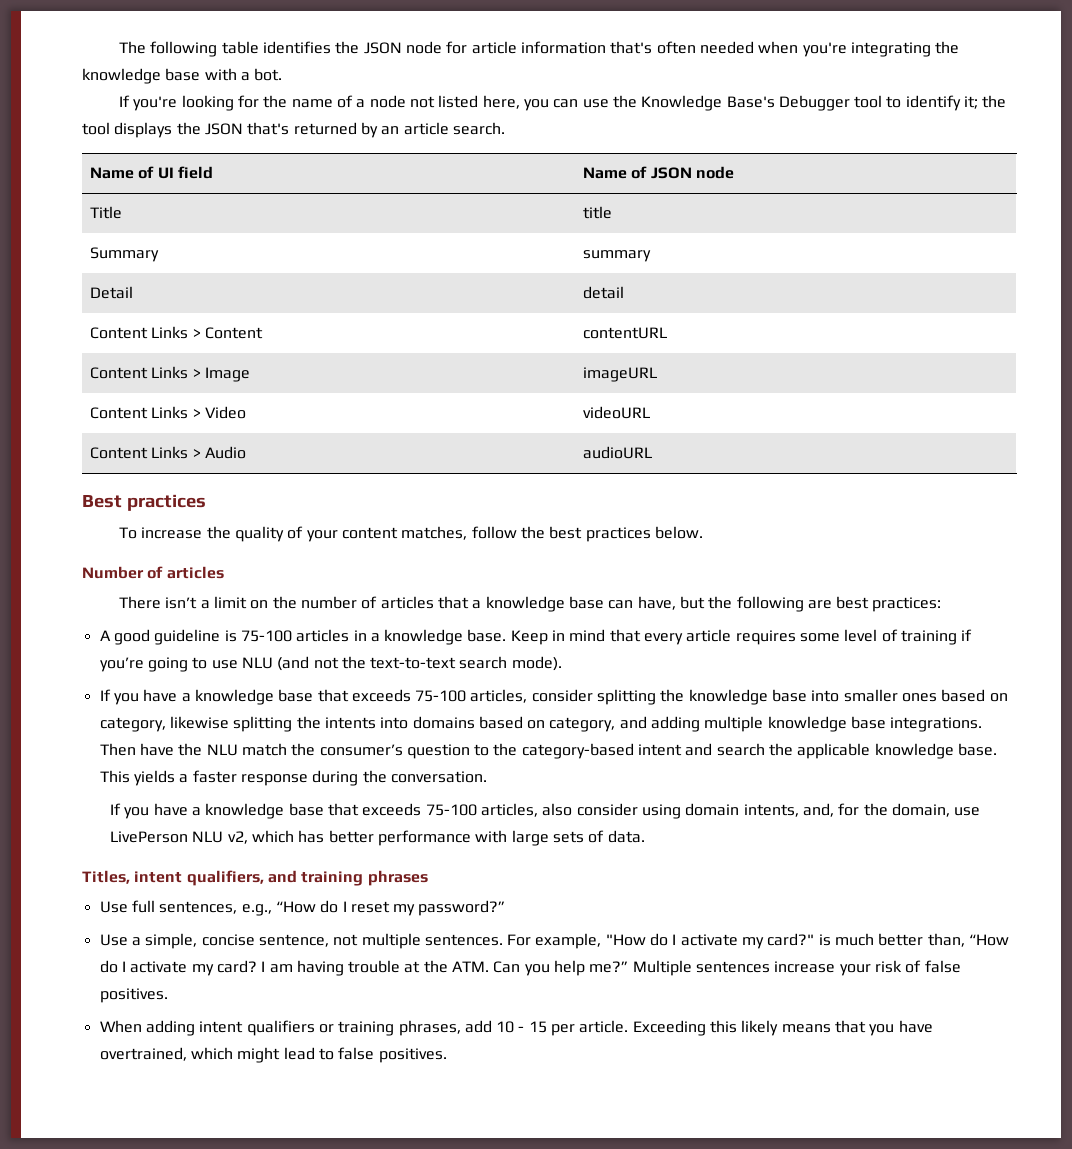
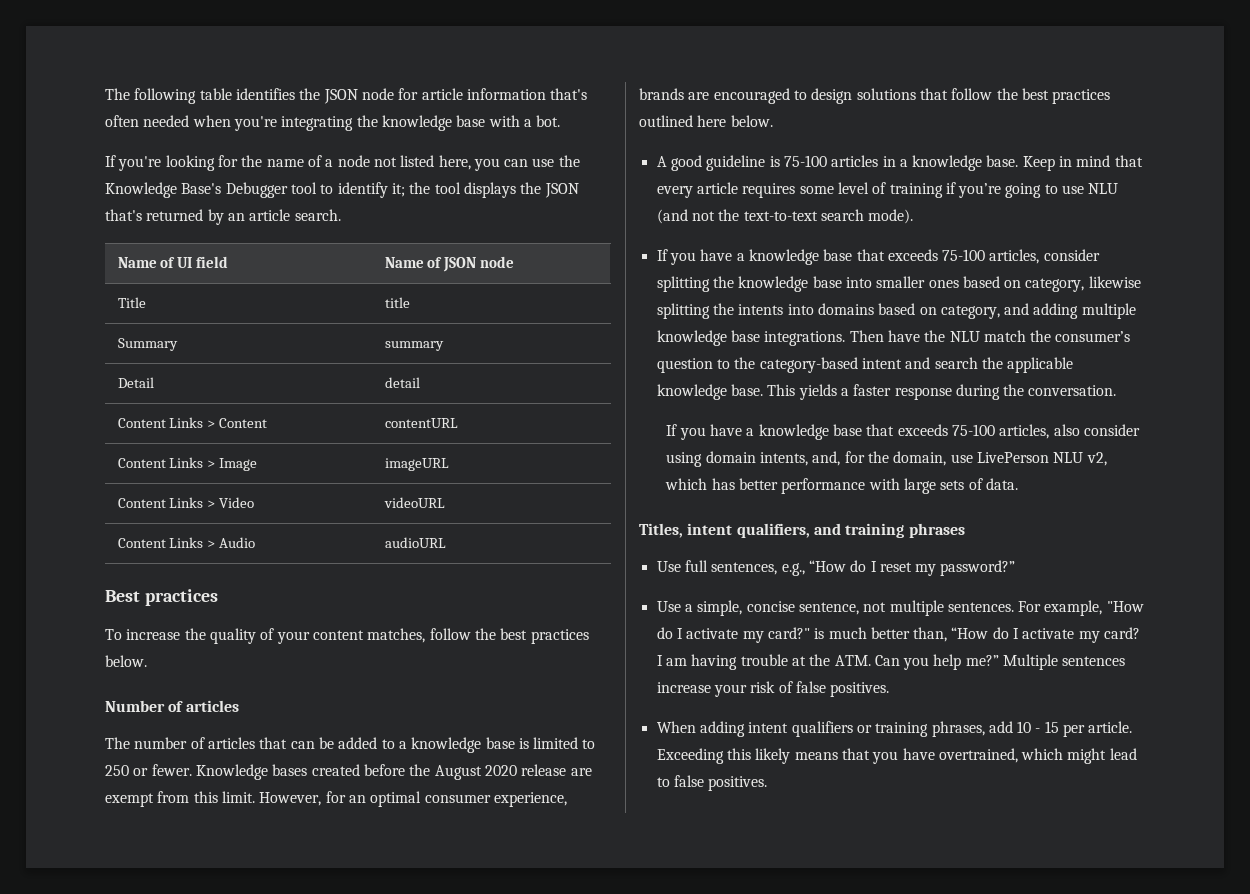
- There isn’t a limit on the number of articles that a knowledge base can have, but the following are best practices:
+ The number of articles that can be added to a knowledge base is limited to 250 or fewer. Knowledge bases created before the August 2020 release are exempt from this limit. However, for an optimal consumer experience, brands are encouraged to design solutions that follow the best practices outlined here below.

